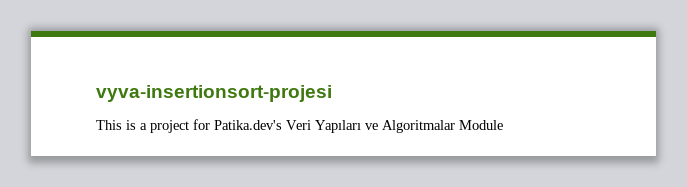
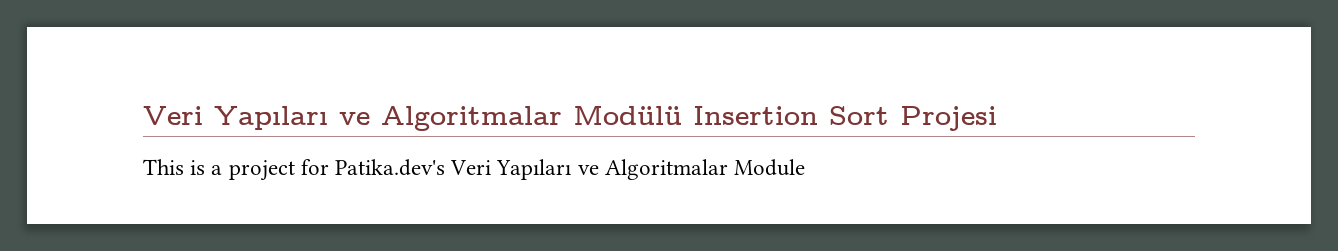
- vyva-insertionsort-projesi
+ Veri Yapıları ve Algoritmalar Modülü Insertion Sort Projesi

